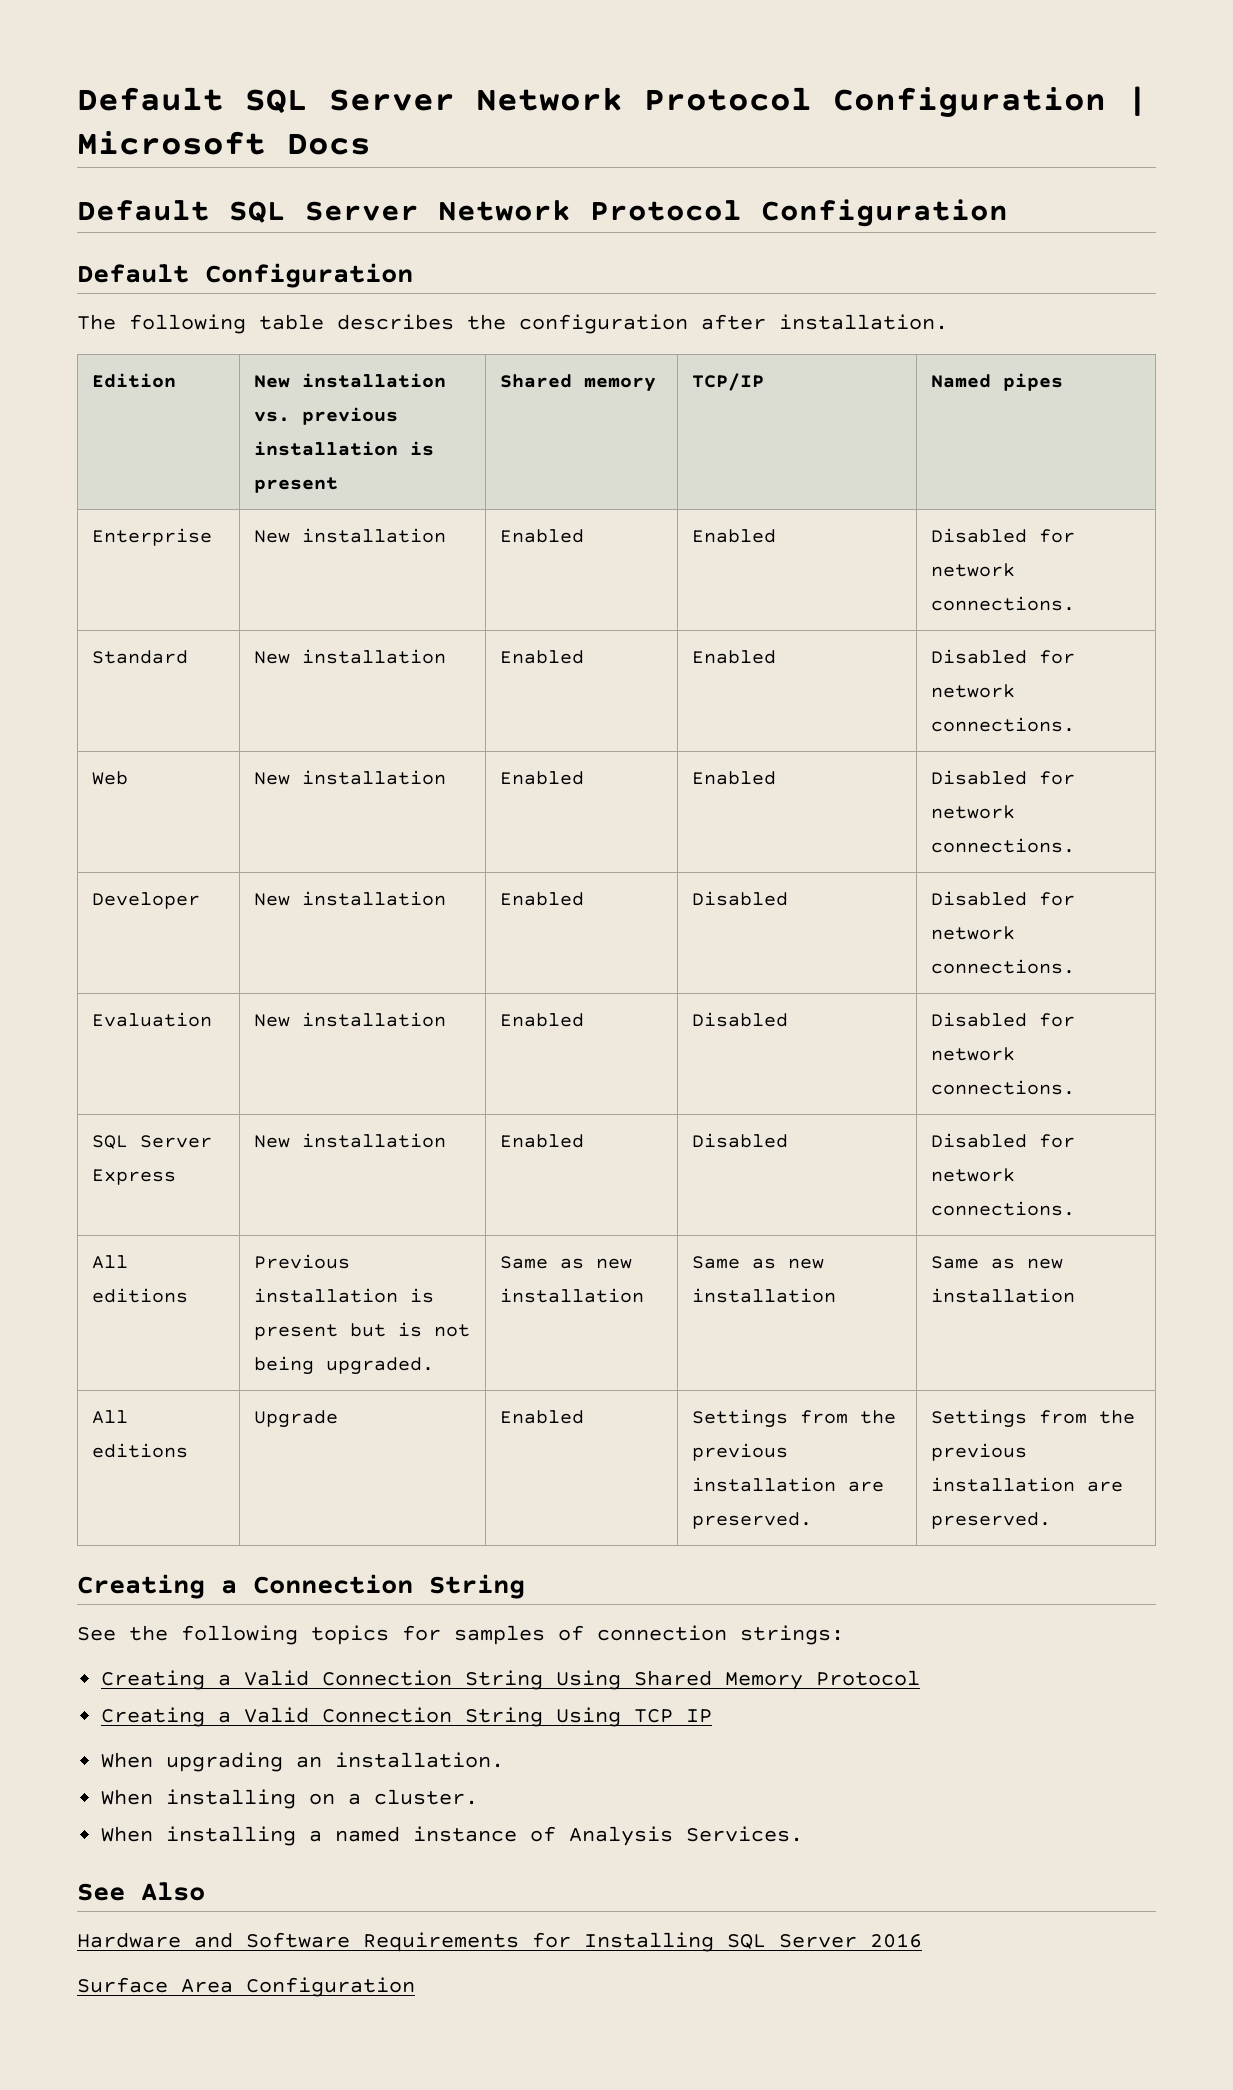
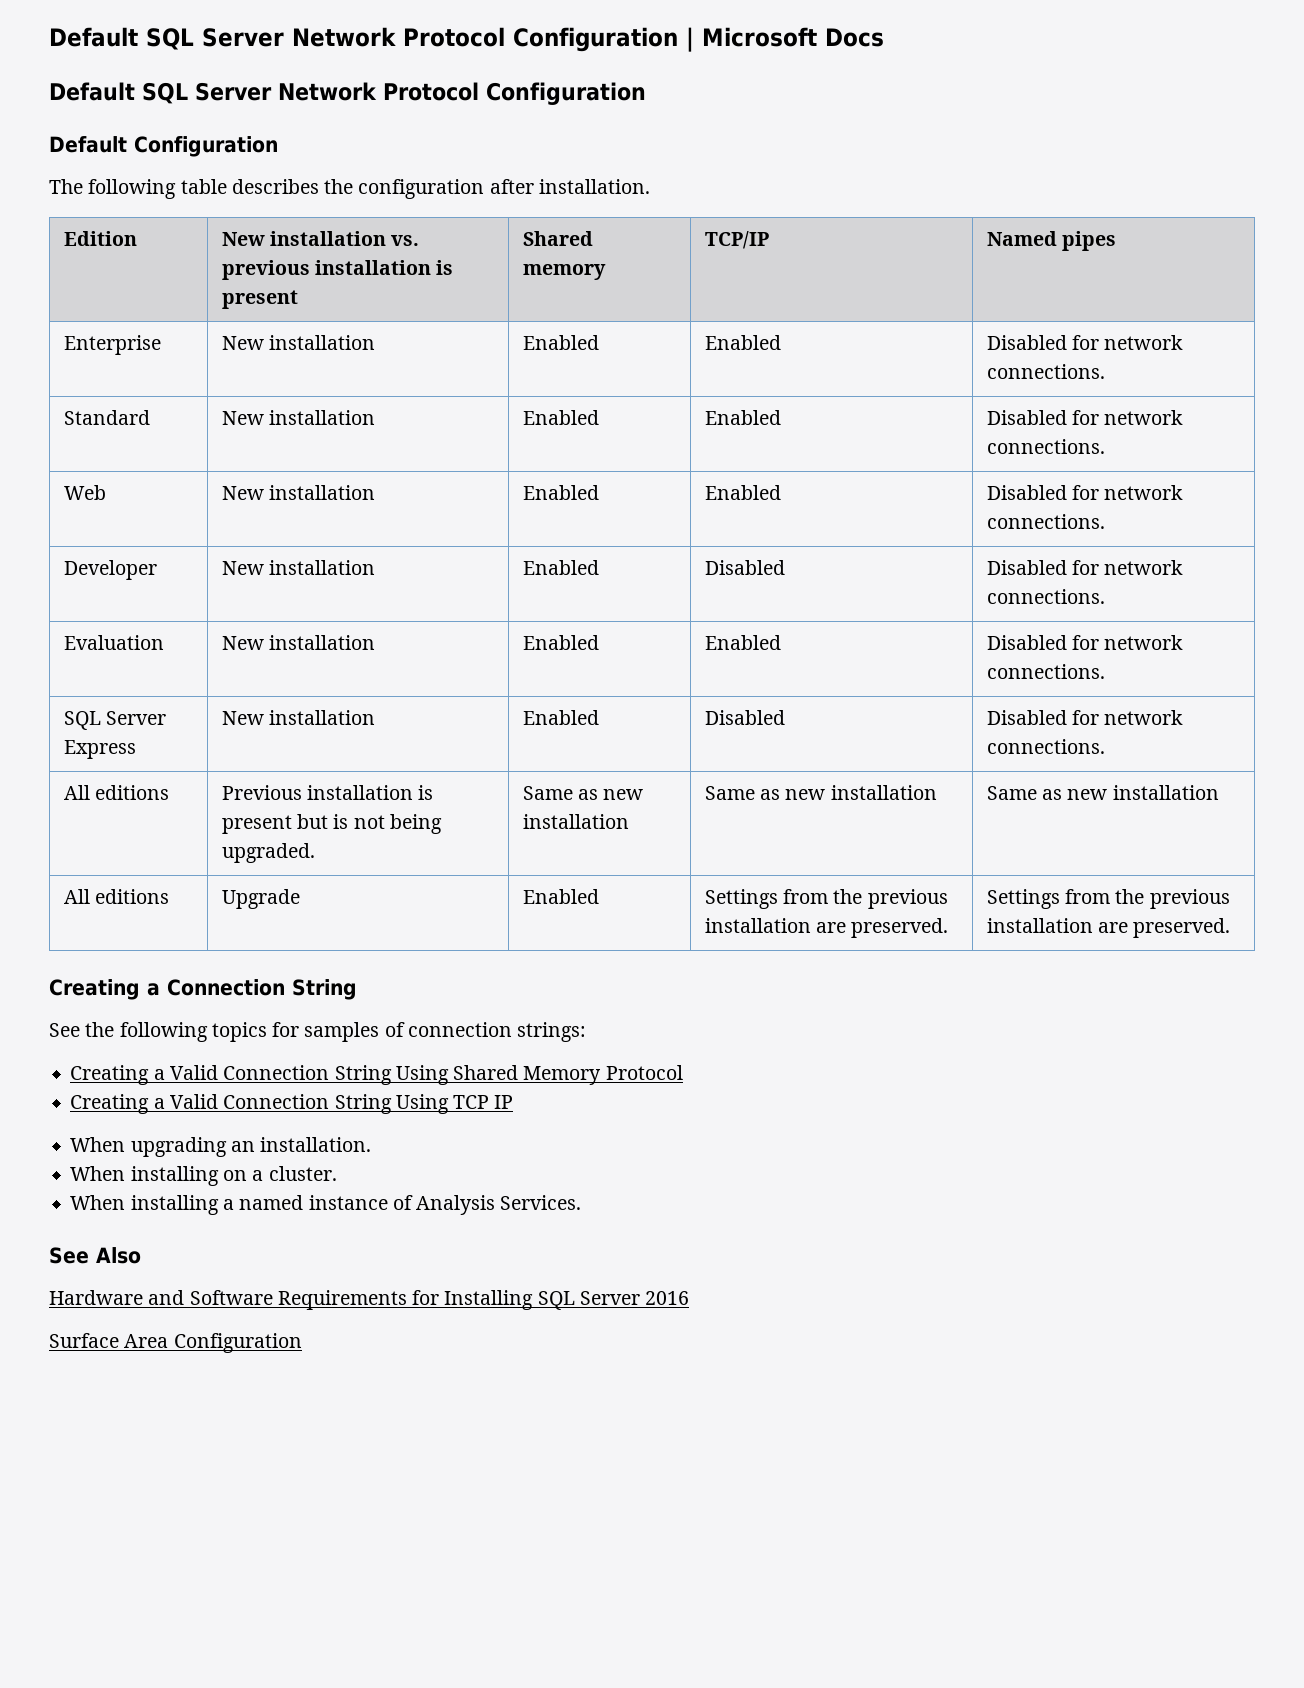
- Evaluation | New installation | Enabled | Disabled | Disabled for network connections.
+ Evaluation | New installation | Enabled | Enabled | Disabled for network connections.

